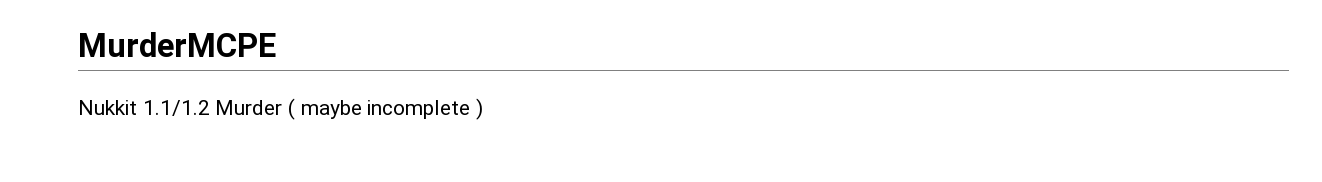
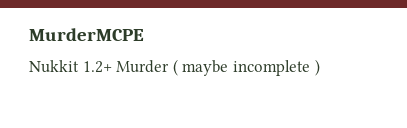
- Nukkit 1.1/1.2 Murder ( maybe incomplete )
+ Nukkit 1.2+ Murder ( maybe incomplete )

